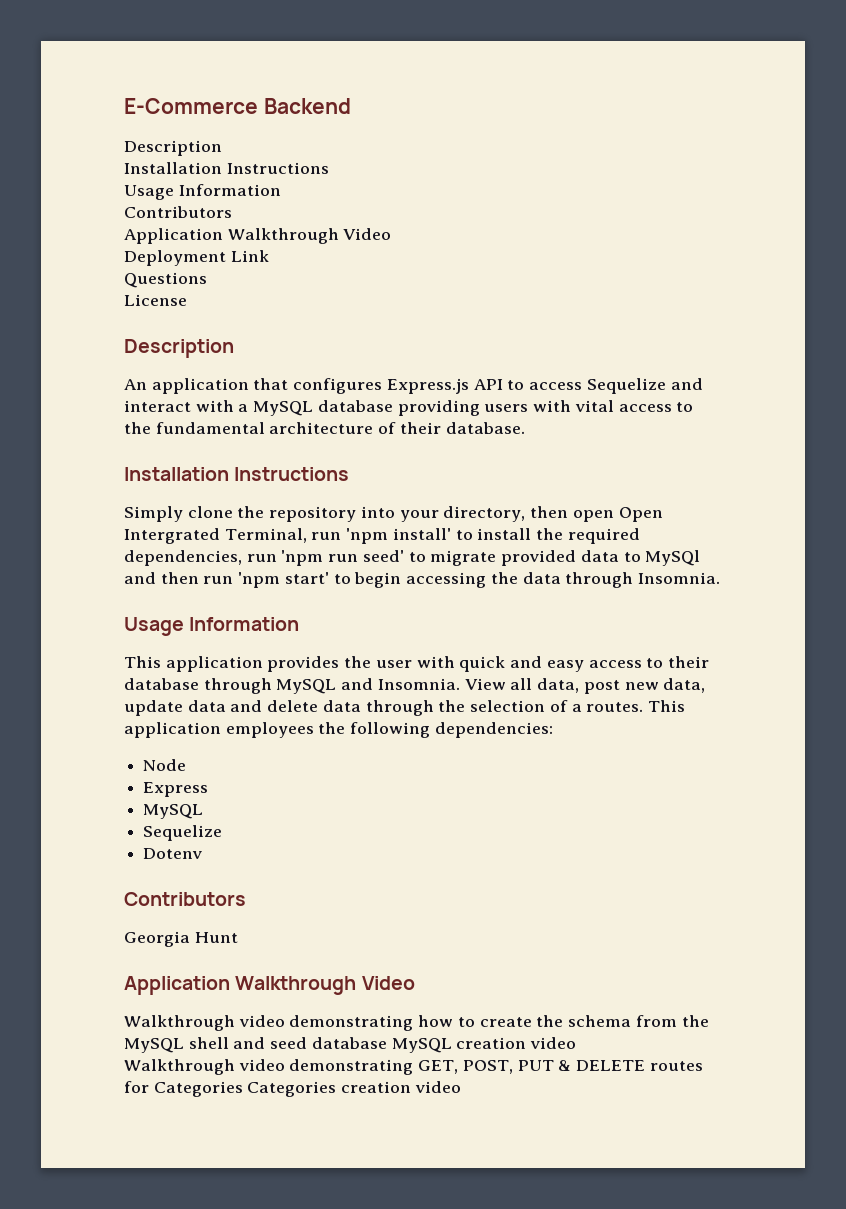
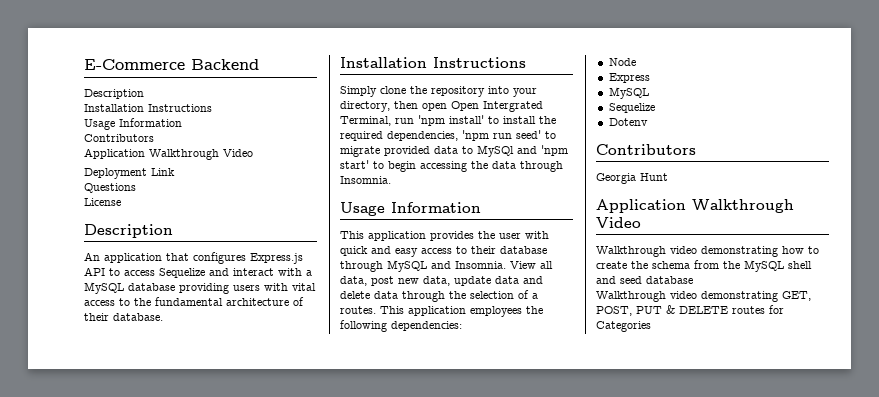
- Simply clone the repository into your directory, then open Open Intergrated Terminal, run 'npm install' to install the required dependencies, run 'npm run seed' to migrate provided data to MySQl and then run 'npm start' to begin accessing the data through Insomnia.
+ Simply clone the repository into your directory, then open Open Intergrated Terminal, run 'npm install' to install the required dependencies, 'npm run seed' to migrate provided data to MySQl and 'npm start' to begin accessing the data through Insomnia.
- Walkthrough video demonstrating how to create the schema from the MySQL shell and seed database MySQL creation video
+ Walkthrough video demonstrating how to create the schema from the MySQL shell and seed database
- Walkthrough video demonstrating GET, POST, PUT & DELETE routes for Categories Categories creation video
+ Walkthrough video demonstrating GET, POST, PUT & DELETE routes for Categories

